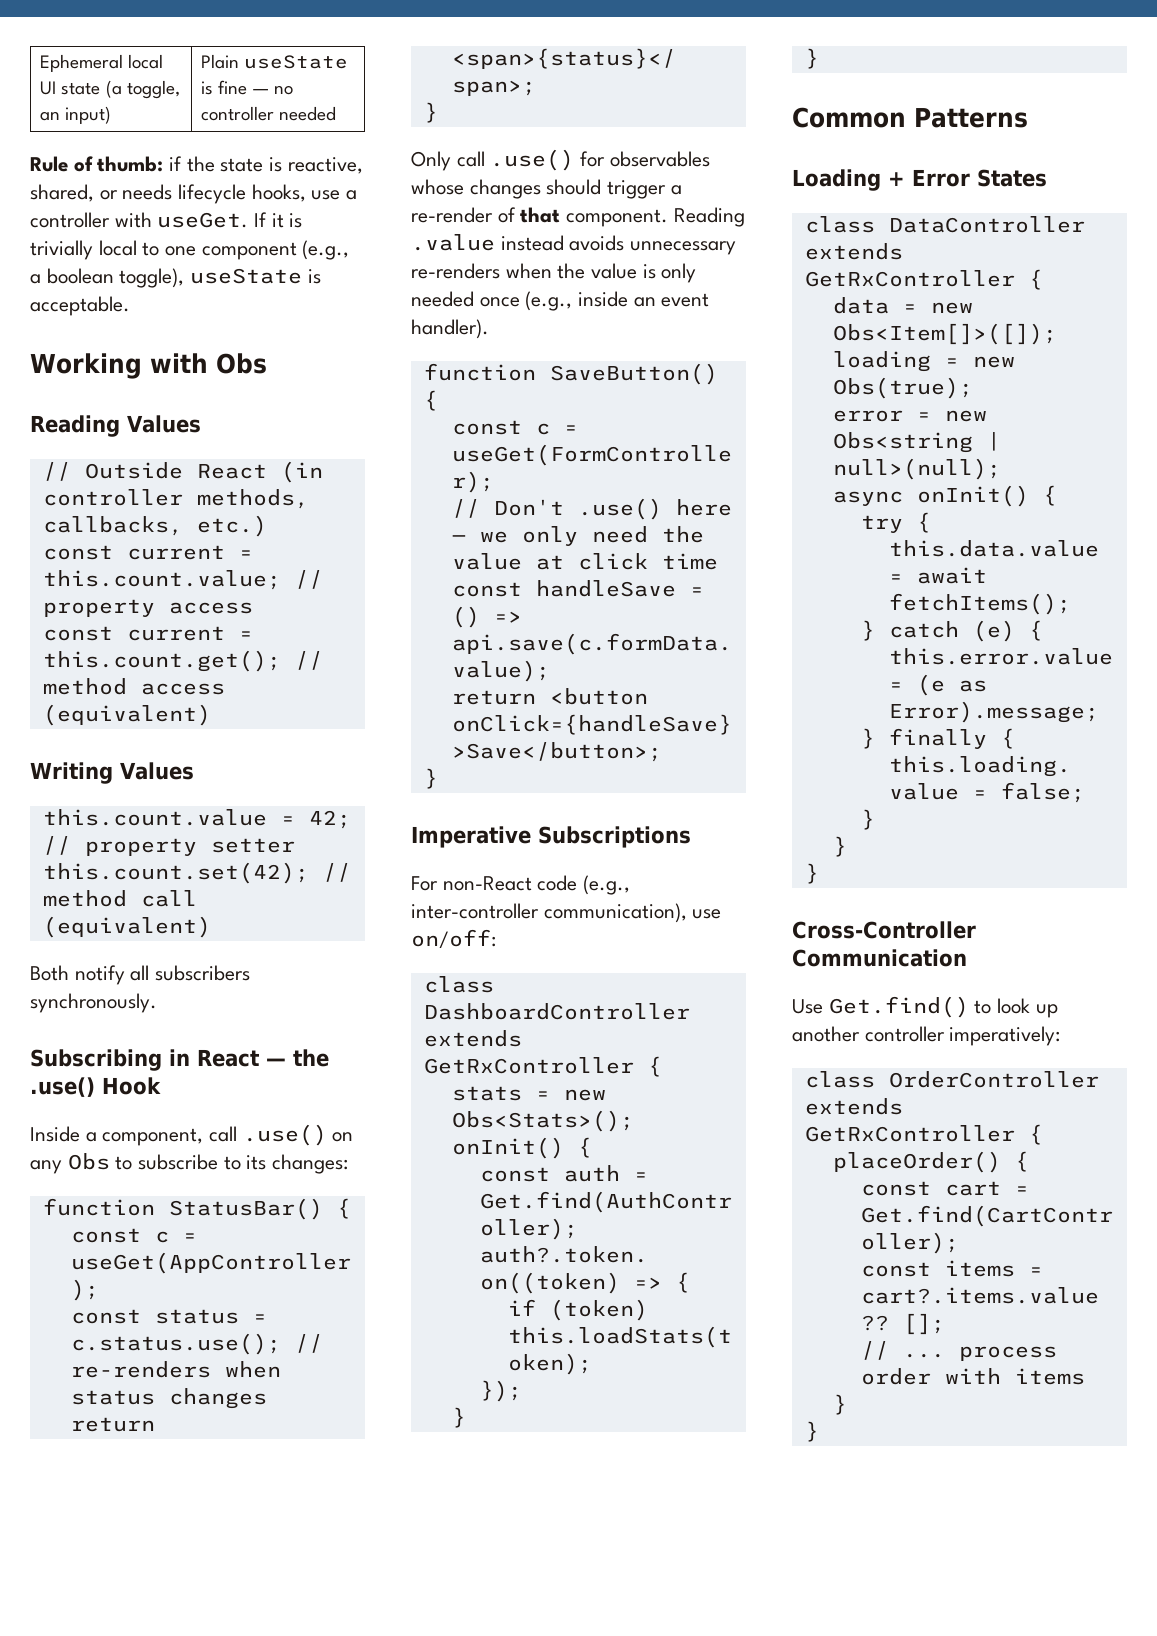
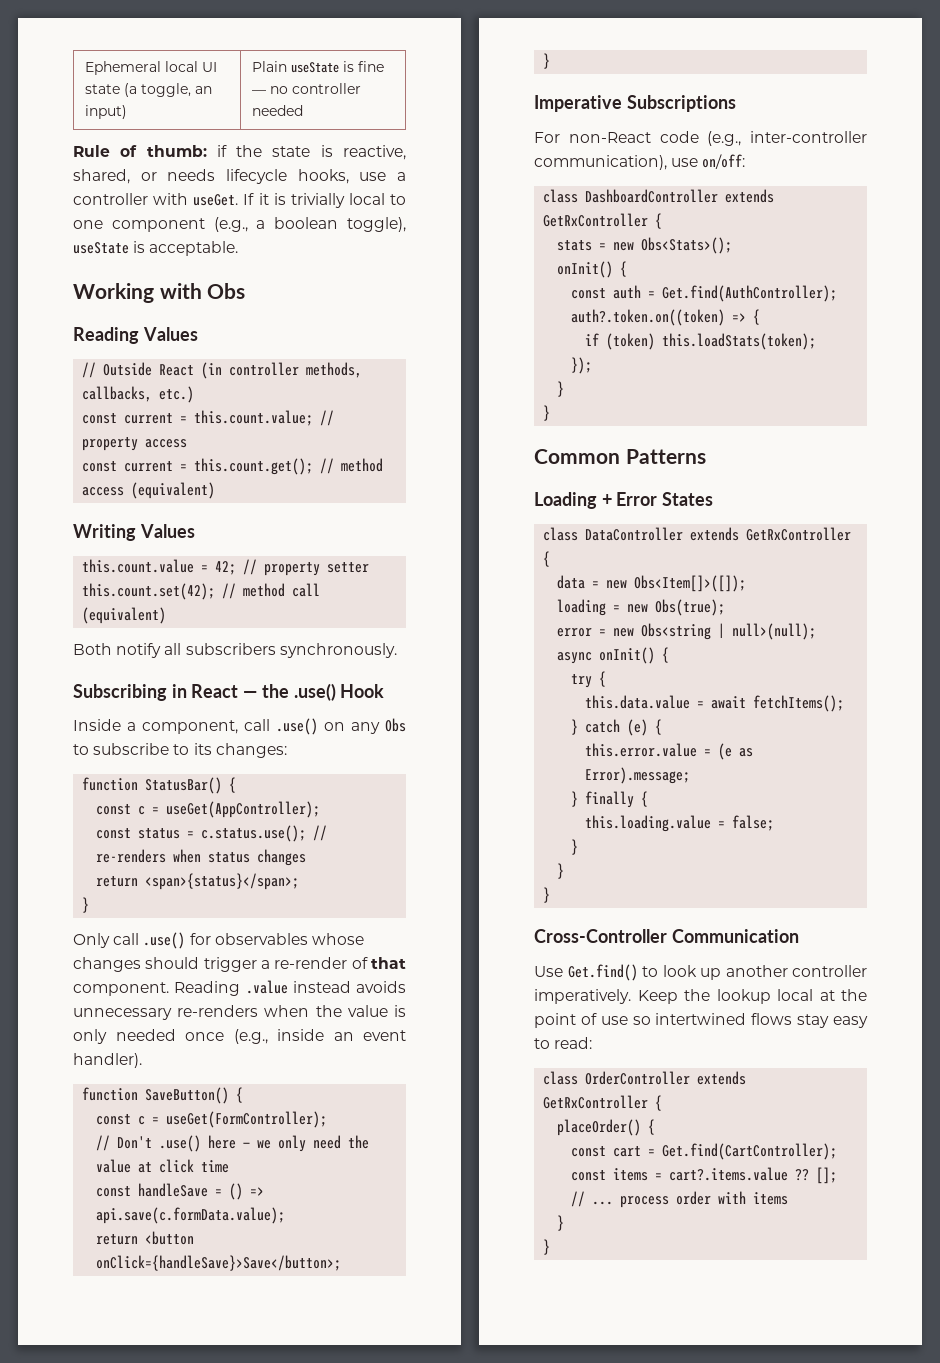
- Use Get.find() to look up another controller imperatively:
+ Use Get.find() to look up another controller imperatively. Keep the lookup local at the point of use so intertwined flows stay easy to read:

